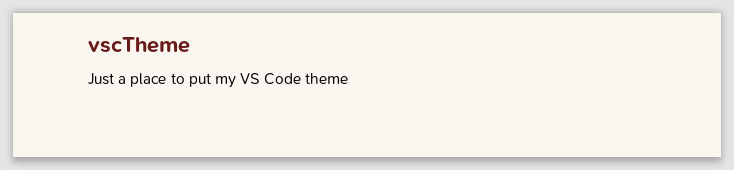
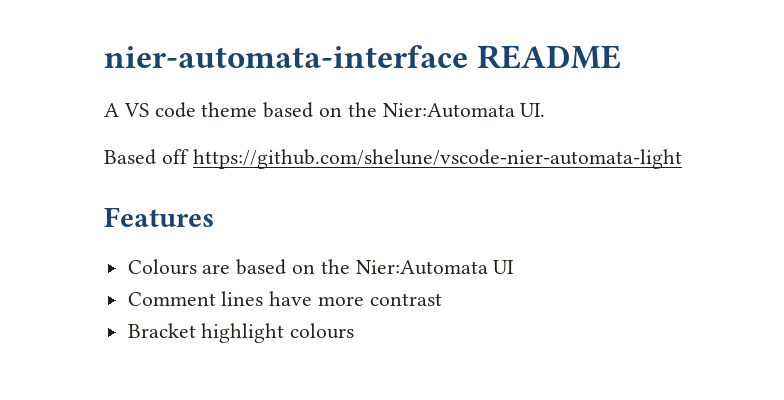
- vscTheme
- Just a place to put my VS Code theme
+ nier-automata-interface README
+ A VS code theme based on the Nier:Automata UI.
+ Based off https://github.com/shelune/vscode-nier-automata-light
+ Features
+ Colours are based on the Nier:Automata UI
+ Comment lines have more contrast
+ Bracket highlight colours

